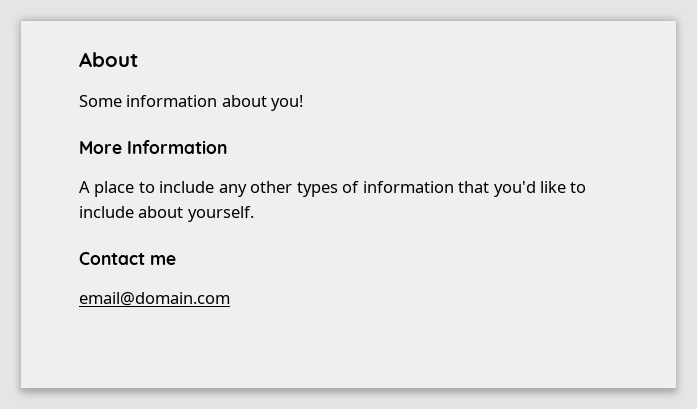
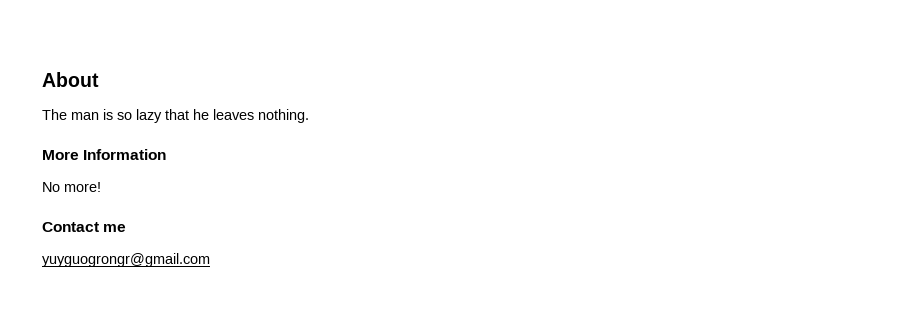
- Some information about you!
+ The man is so lazy that he leaves nothing.
  More Information
- A place to include any other types of information that you'd like to include about yourself.
+ No more!
- email@domain.com
+ yuyguogrongr@gmail.com

